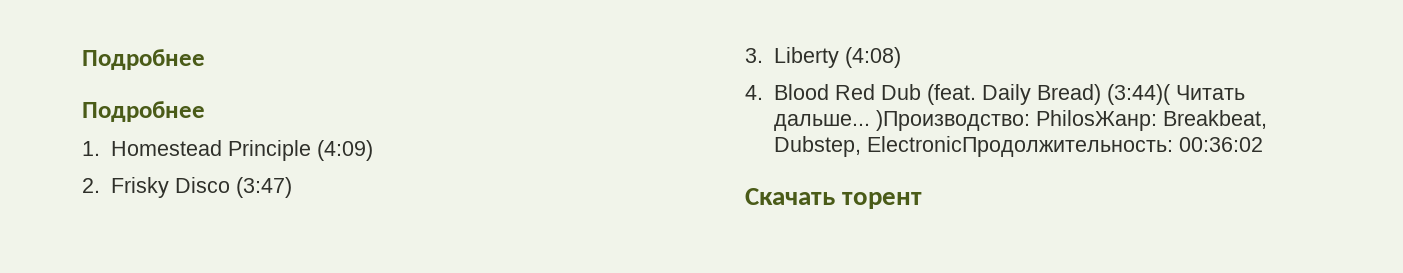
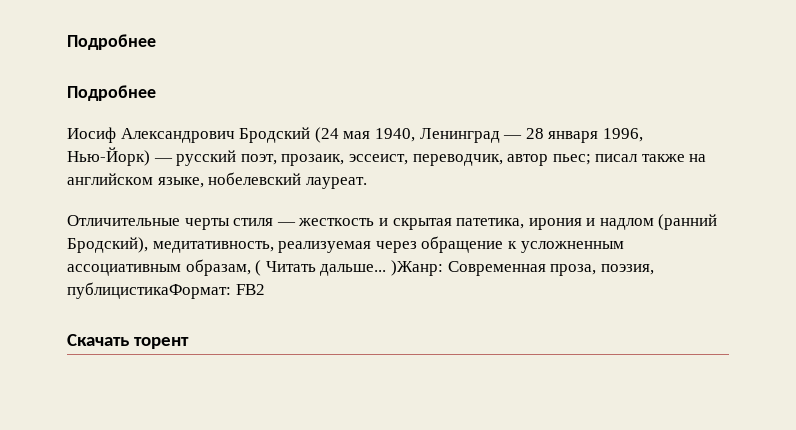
- 1. Homestead Principle (4:09)
- 2. Frisky Disco (3:47)
- 3. Liberty (4:08)
- 4. Blood Red Dub (feat. Daily Bread) (3:44)( Читать дальше... )Производство: PhilosЖанр: Breakbeat, Dubstep, ElectronicПродолжительность: 00:36:02
+ Иосиф Александрович Бродский (24 мая 1940, Ленинград — 28 января 1996, Нью-Йорк) — русский поэт, прозаик, эссеист, переводчик, автор пьес; писал также на английском языке, нобелевский лауреат.
+ Отличительные черты стиля — жесткость и скрытая патетика, ирония и надлом (ранний Бродский), медитативность, реализуемая через обращение к усложненным ассоциативным образам, ( Читать дальше... )Жанр: Современная проза, поэзия, публицистикаФормат: FB2

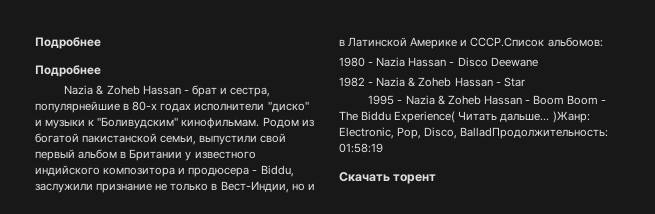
- Иосиф Александрович Бродский (24 мая 1940, Ленинград — 28 января 1996, Нью-Йорк) — русский поэт, прозаик, эссеист, переводчик, автор пьес; писал также на английском языке, нобелевский лауреат.
- Отличительные черты стиля — жесткость и скрытая патетика, ирония и надлом (ранний Бродский), медитативность, реализуемая через обращение к усложненным ассоциативным образам, ( Читать дальше... )Жанр: Современная проза, поэзия, публицистикаФормат: FB2
+ Nazia & Zoheb Hassan - брат и сестра, популярнейшие в 80-х годах исполнители "диско" и музыки к "Боливудским" кинофильмам. Родом из богатой пакистанской семьи, выпустили свой первый альбом в Британии у известного индийского композитора и продюсера - Biddu, заслужили признание не только в Вест-Индии, но и в Латинской Америке и СССР.Список альбомов:
+ 1980 - Nazia Hassan - Disco Deewane
+ 1982 - Nazia & Zoheb Hassan - Star
+ 1995 - Nazia & Zoheb Hassan - Boom Boom - The Biddu Experience( Читать дальше... )Жанр: Electronic, Pop, Disco, BalladПродолжительность: 01:58:19

